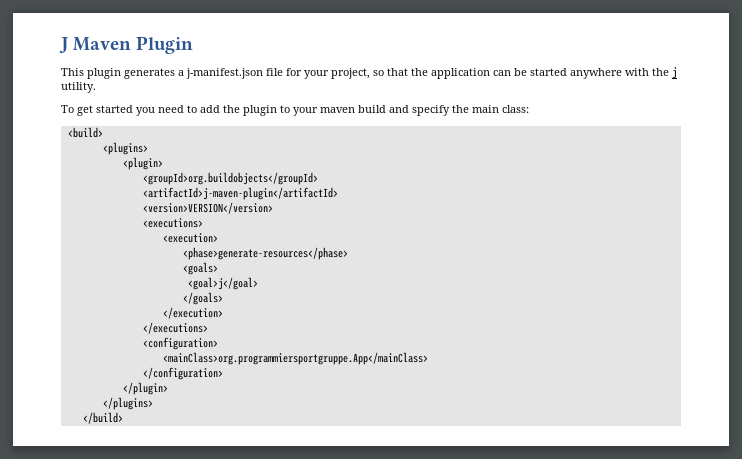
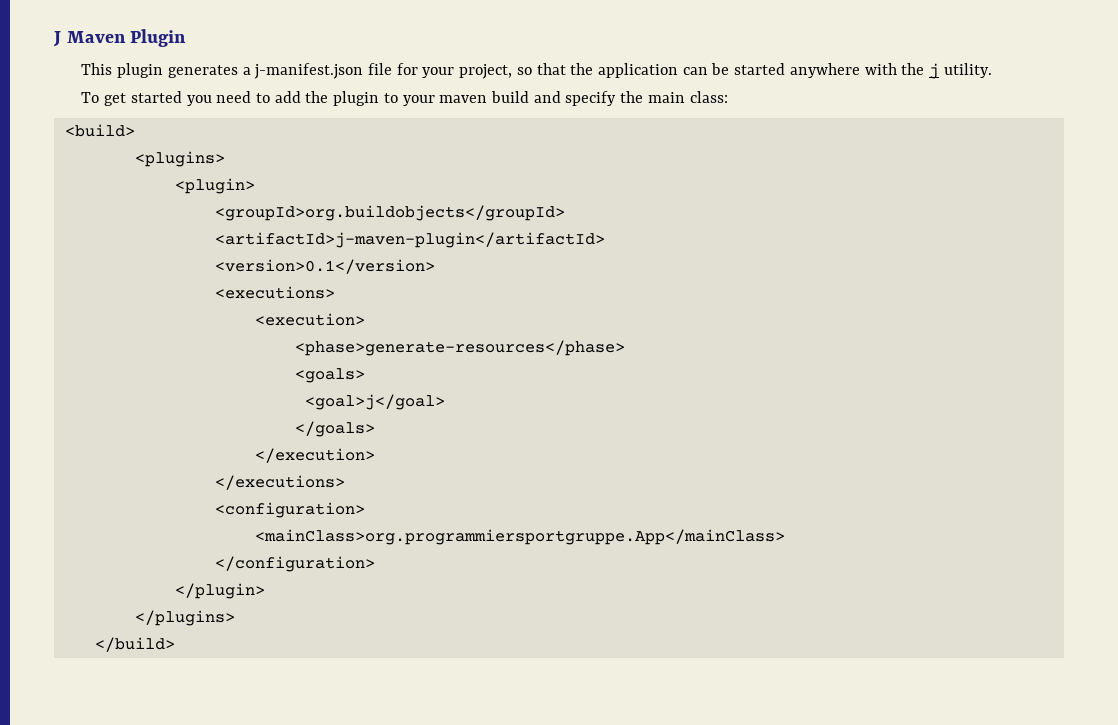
- <version>VERSION</version>
+ <version>0.1</version>

